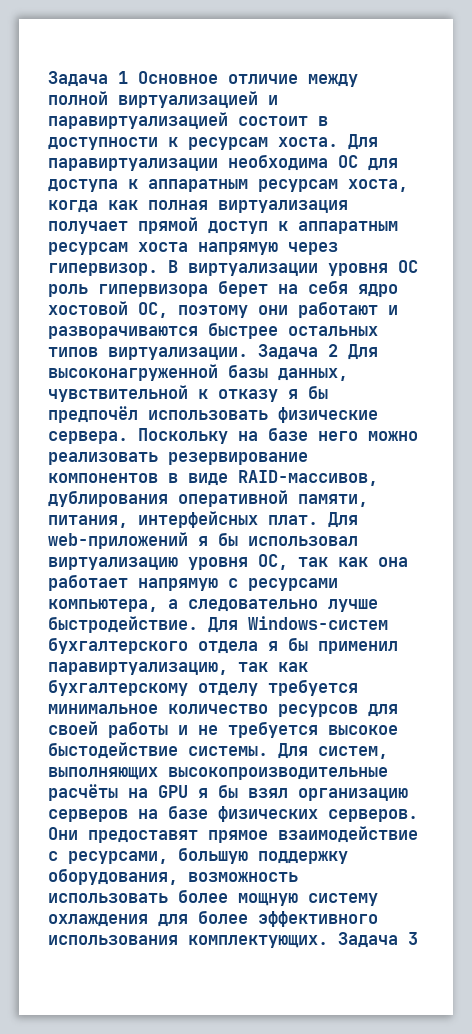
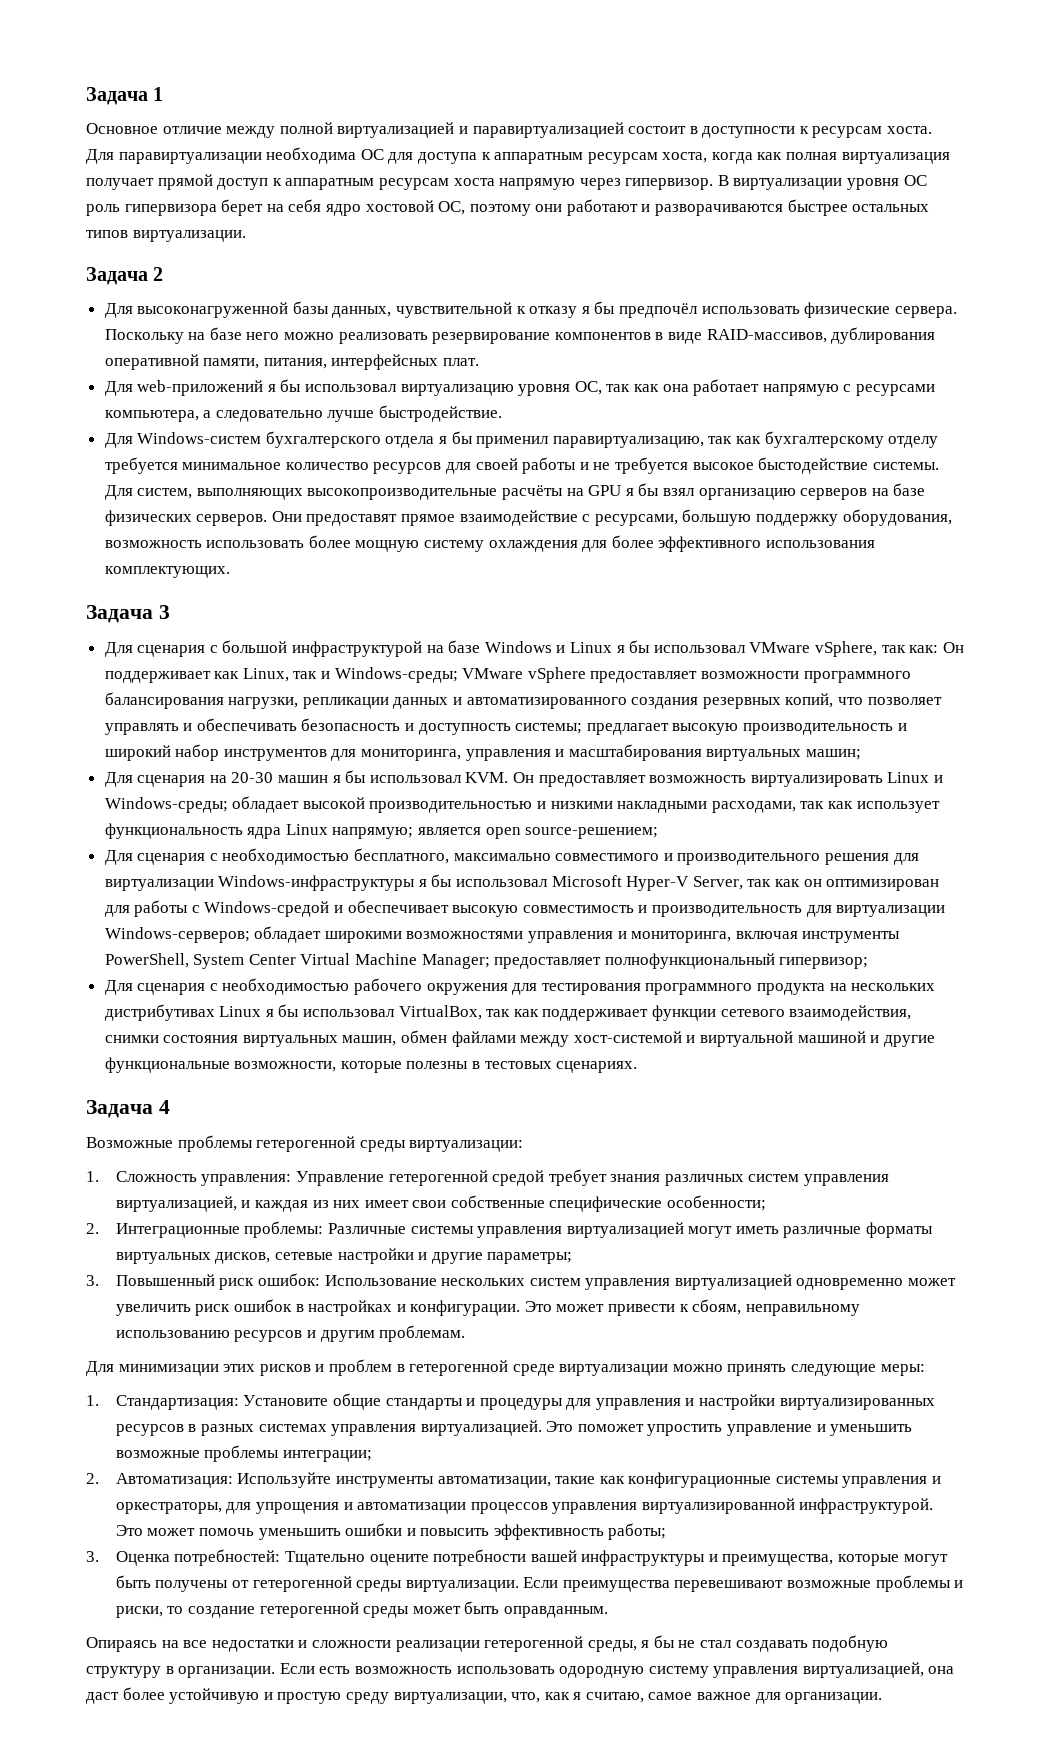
- Задача 1 Основное отличие между полной виртуализацией и паравиртуализацией состоит в доступности к ресурсам хоста.
+ Задача 1
+ Основное отличие между полной виртуализацией и паравиртуализацией состоит в доступности к ресурсам хоста.
- В виртуализации уровня ОС роль гипервизора берет на себя ядро хостовой ОС, поэтому они работают и разворачиваются быстрее остальных типов виртуализации. Задача 2 Для высоконагруженной базы данных, чувствительной к отказу я бы предпочёл использовать физические сервера.
+ В виртуализации уровня ОС роль гипервизора берет на себя ядро хостовой ОС, поэтому они работают и разворачиваются быстрее остальных типов виртуализации.
+ Задача 2
+ Для высоконагруженной базы данных, чувствительной к отказу я бы предпочёл использовать физические сервера.
- Поскольку на базе него можно реализовать резервирование компонентов в виде RAID-массивов, дублирования оперативной памяти, питания, интерфейсных плат. Для web-приложений я бы использовал виртуализацию уровня ОС, так как она работает напрямую с ресурсами компьютера, а следовательно лучше быстродействие. Для Windows-систем бухгалтерского отдела я бы применил паравиртуализацию, так как бухгалтерскому отделу требуется минимальное количество ресурсов для своей работы и не требуется высокое быстодействие системы.
+ Поскольку на базе него можно реализовать резервирование компонентов в виде RAID-массивов, дублирования оперативной памяти, питания, интерфейсных плат.
+ Для web-приложений я бы использовал виртуализацию уровня ОС, так как она работает напрямую с ресурсами компьютера, а следовательно лучше быстродействие.
+ Для Windows-систем бухгалтерского отдела я бы применил паравиртуализацию, так как бухгалтерскому отделу требуется минимальное количество ресурсов для своей работы и не требуется высокое быстодействие системы.
- Они предоставят прямое взаимодействие с ресурсами, большую поддержку оборудования, возможность использовать более мощную систему охлаждения для более эффективного использования комплектующих. Задача 3
+ Они предоставят прямое взаимодействие с ресурсами, большую поддержку оборудования, возможность использовать более мощную систему охлаждения для более эффективного использования комплектующих.
+ Задача 3
+ Для сценария с большой инфраструктурой на базе Windows и Linux я бы использовал VMware vSphere, так как: Он поддерживает как Linux, так и Windows-среды; VMware vSphere предоставляет возможности программного балансирования нагрузки, репликации данных и автоматизированного создания резервных копий, что позволяет управлять и обеспечивать безопасность и доступность системы; предлагает высокую производительность и широкий набор инструментов для мониторинга, управления и масштабирования виртуальных машин;
+ Для сценария на 20-30 машин я бы использовал KVM. Он предоставляет возможность виртуализировать Linux и Windows-среды; обладает высокой производительностью и низкими накладными расходами, так как использует функциональность ядра Linux напрямую; является open source-решением;
+ Для сценария с необходимостью бесплатного, максимально совместимого и производительного решения для виртуализации Windows-инфраструктуры я бы использовал Microsoft Hyper-V Server, так как он оптимизирован для работы с Windows-средой и обеспечивает высокую совместимость и производительность для виртуализации Windows-серверов; обладает широкими возможностями управления и мониторинга, включая инструменты PowerShell, System Center Virtual Machine Manager; предоставляет полнофункциональный гипервизор;
+ Для сценария с необходимостью рабочего окружения для тестирования программного продукта на нескольких дистрибутивах Linux я бы использовал VirtualBox, так как поддерживает функции сетевого взаимодействия, снимки состояния виртуальных машин, обмен файлами между хост-системой и виртуальной машиной и другие функциональные возможности, которые полезны в тестовых сценариях.
+ Задача 4
+ Возможные проблемы гетерогенной среды виртуализации:
+ 1. Сложность управления: Управление гетерогенной средой требует знания различных систем управления виртуализацией, и каждая из них имеет свои собственные специфические особенности;
+ 2. Интеграционные проблемы: Различные системы управления виртуализацией могут иметь различные форматы виртуальных дисков, сетевые настройки и другие параметры;
+ 3. Повышенный риск ошибок: Использование нескольких систем управления виртуализацией одновременно может увеличить риск ошибок в настройках и конфигурации. Это может привести к сбоям, неправильному использованию ресурсов и другим проблемам.
+ Для минимизации этих рисков и проблем в гетерогенной среде виртуализации можно принять следующие меры:
+ 1. Стандартизация: Установите общие стандарты и процедуры для управления и настройки виртуализированных ресурсов в разных системах управления виртуализацией. Это поможет упростить управление и уменьшить возможные проблемы интеграции;
+ 2. Автоматизация: Используйте инструменты автоматизации, такие как конфигурационные системы управления и оркестраторы, для упрощения и автоматизации процессов управления виртуализированной инфраструктурой. Это может помочь уменьшить ошибки и повысить эффективность работы;
+ 3. Оценка потребностей: Тщательно оцените потребности вашей инфраструктуры и преимущества, которые могут быть получены от гетерогенной среды виртуализации. Если преимущества перевешивают возможные проблемы и риски, то создание гетерогенной среды может быть оправданным.
+ Опираясь на все недостатки и сложности реализации гетерогенной среды, я бы не стал создавать подобную структуру в организации. Если есть возможность использовать одородную систему управления виртуализацией, она даст более устойчивую и простую среду виртуализации, что, как я считаю, самое важное для организации.

